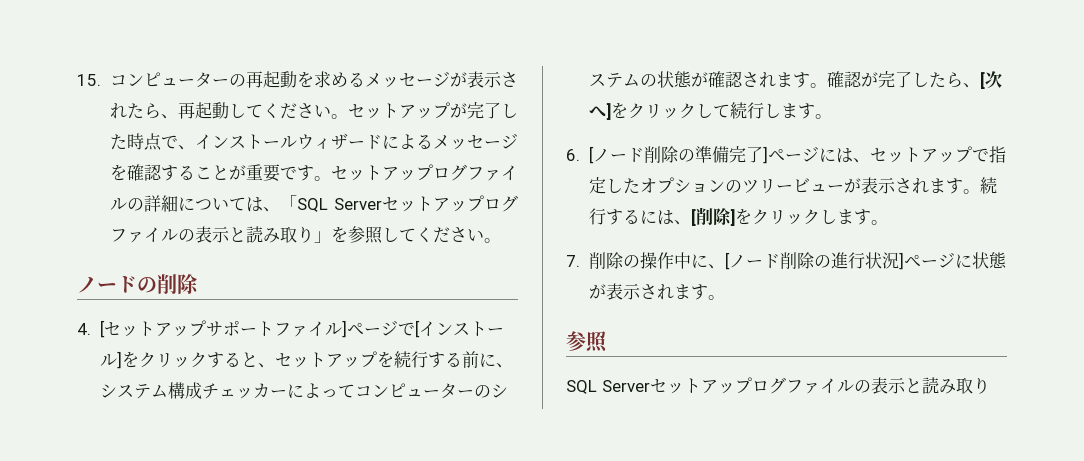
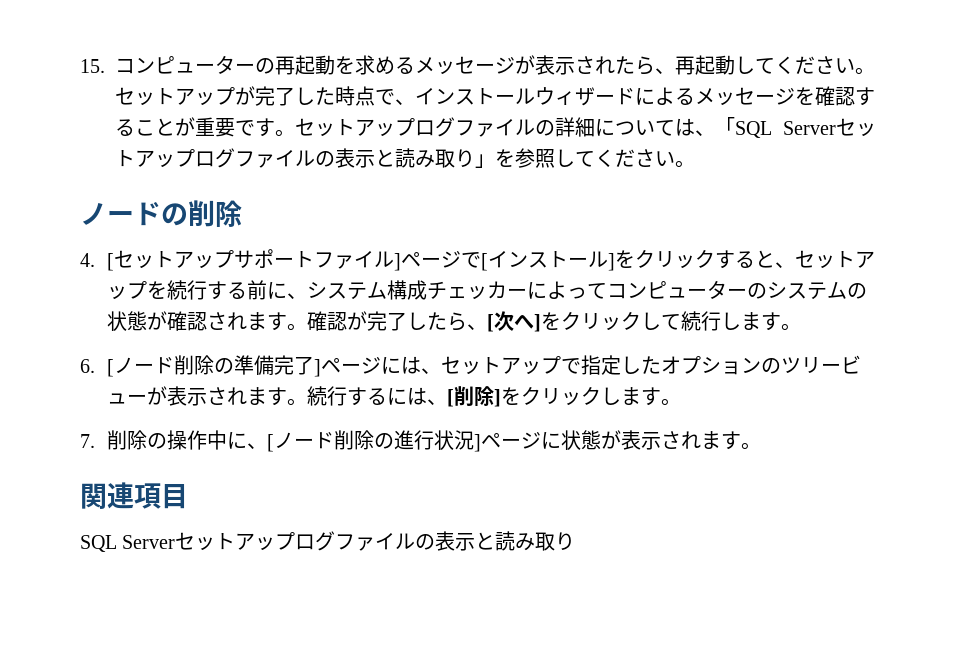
  7.削除の操作中に、[ノード削除の進行状況]ページに状態が表示されます。
- 参照
+ 関連項目

